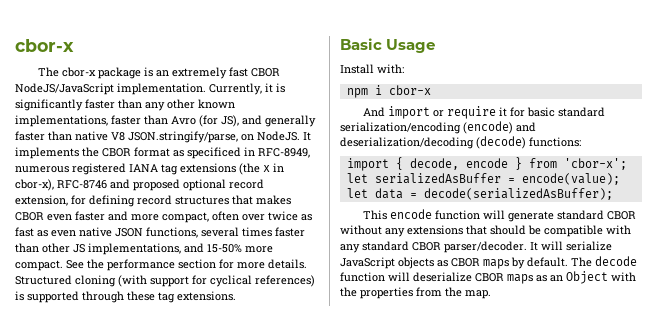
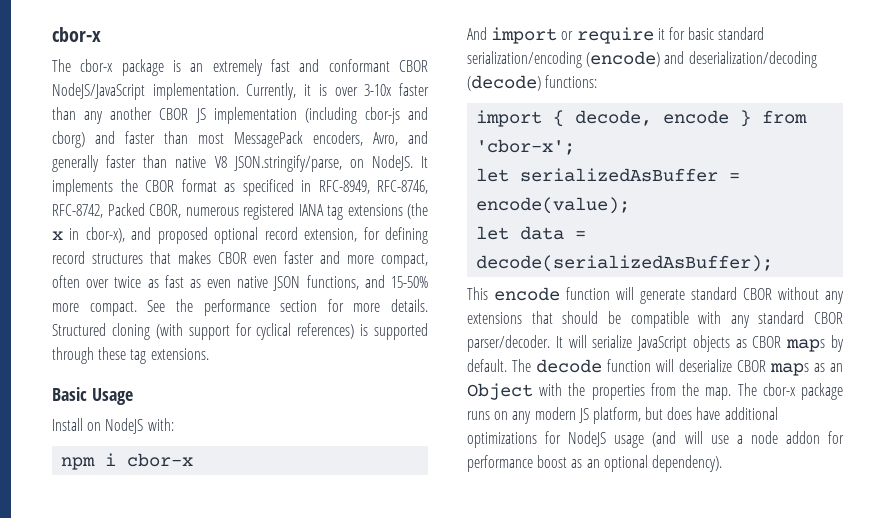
- The cbor-x package is an extremely fast CBOR NodeJS/JavaScript implementation.
+ The cbor-x package is an extremely fast and conformant CBOR NodeJS/JavaScript implementation.
- Currently, it is significantly faster than any other known implementations, faster than Avro (for JS), and generally faster than native V8 JSON.stringify/parse, on NodeJS.
+ Currently, it is over 3-10x faster than any another CBOR JS implementation (including cbor-js and cborg) and faster than most MessagePack encoders, Avro, and generally faster than native V8 JSON.stringify/parse, on NodeJS.
- It implements the CBOR format as specificed in RFC-8949, numerous registered IANA tag extensions (the x in cbor-x), RFC-8746 and proposed optional record extension, for defining record structures that makes CBOR even faster and more compact, often over twice as fast as even native JSON functions, several times faster than other JS implementations, and 15-50% more compact.
+ It implements the CBOR format as specificed in RFC-8949, RFC-8746, RFC-8742, Packed CBOR, numerous registered IANA tag extensions (the x in cbor-x), and proposed optional record extension, for defining record structures that makes CBOR even faster and more compact, often over twice as fast as even native JSON functions, and 15-50% more compact.
- Install with:
+ Install on NodeJS with:
+ The cbor-x package runs on any modern JS platform, but does have additional optimizations for NodeJS usage (and will use a node addon for performance boost as an optional dependency).

